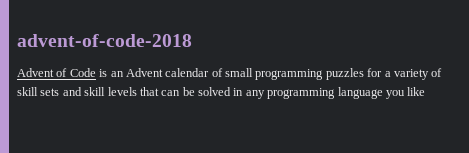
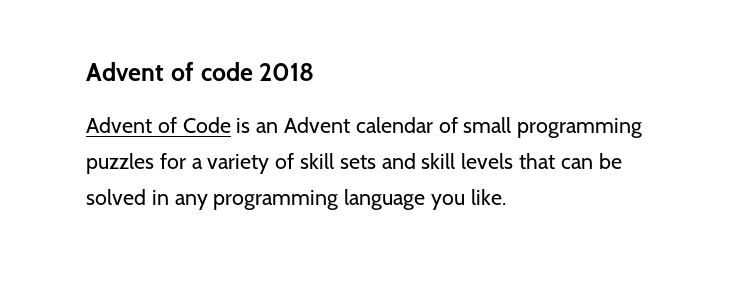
- advent-of-code-2018
+ Advent of code 2018
- Advent of Code is an Advent calendar of small programming puzzles for a variety of skill sets and skill levels that can be solved in any programming language you like
+ Advent of Code is an Advent calendar of small programming puzzles for a variety of skill sets and skill levels that can be solved in any programming language you like.

